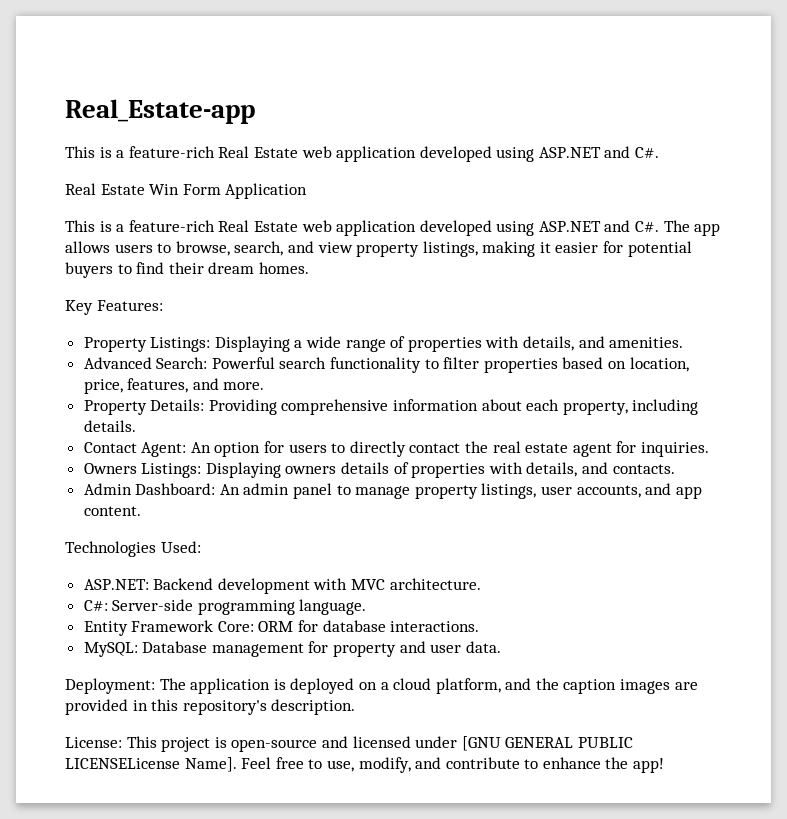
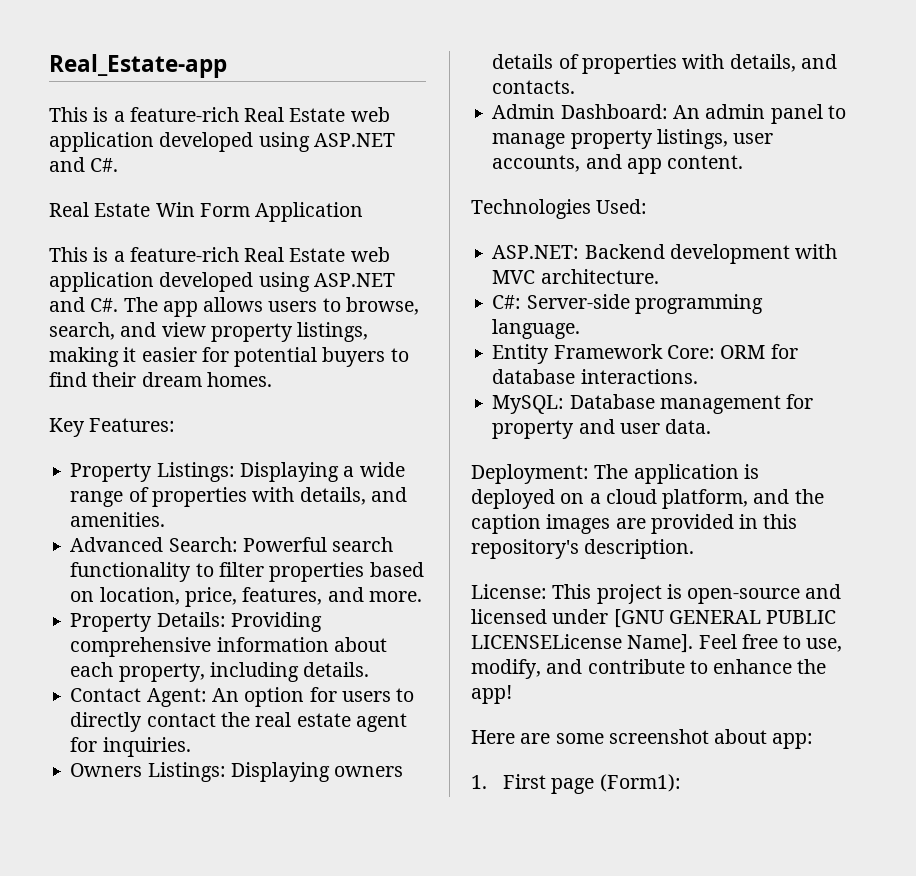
+ Here are some screenshot about app:
+ 1. First page (Form1):

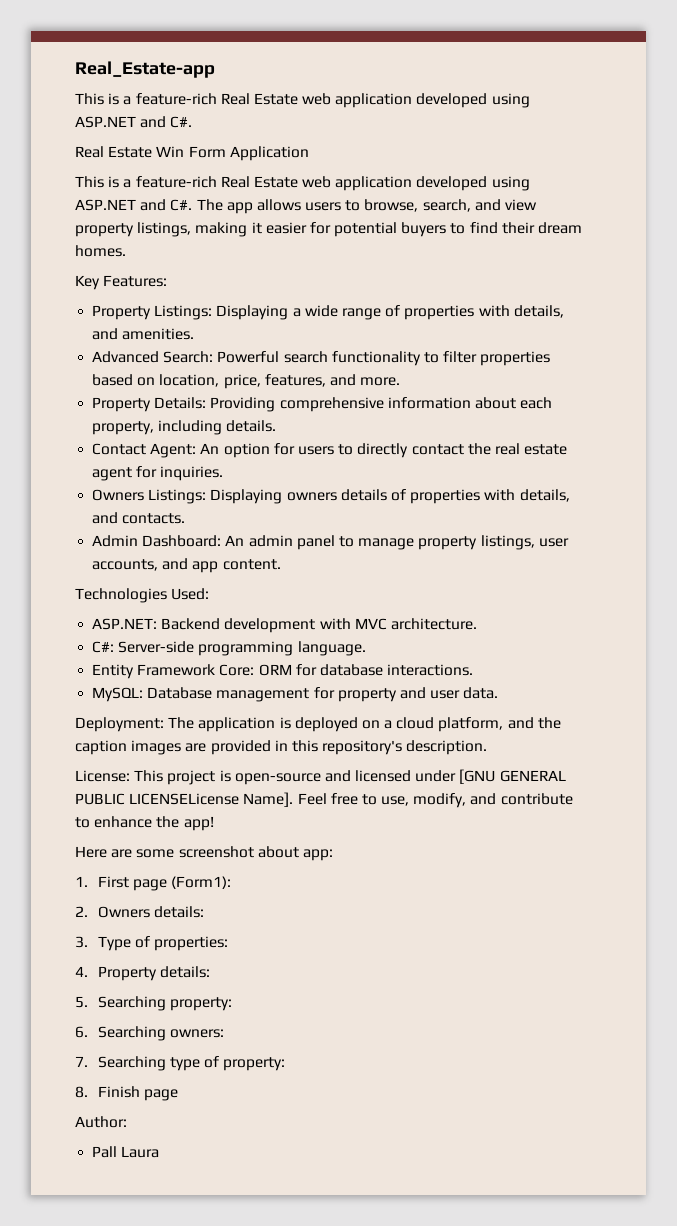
+ 2. Owners details:
+ 3. Type of properties:
+ 4. Property details:
+ 5. Searching property:
+ 6. Searching owners:
+ 7. Searching type of property:
+ 8. Finish page
+ Author:
+ Pall Laura

